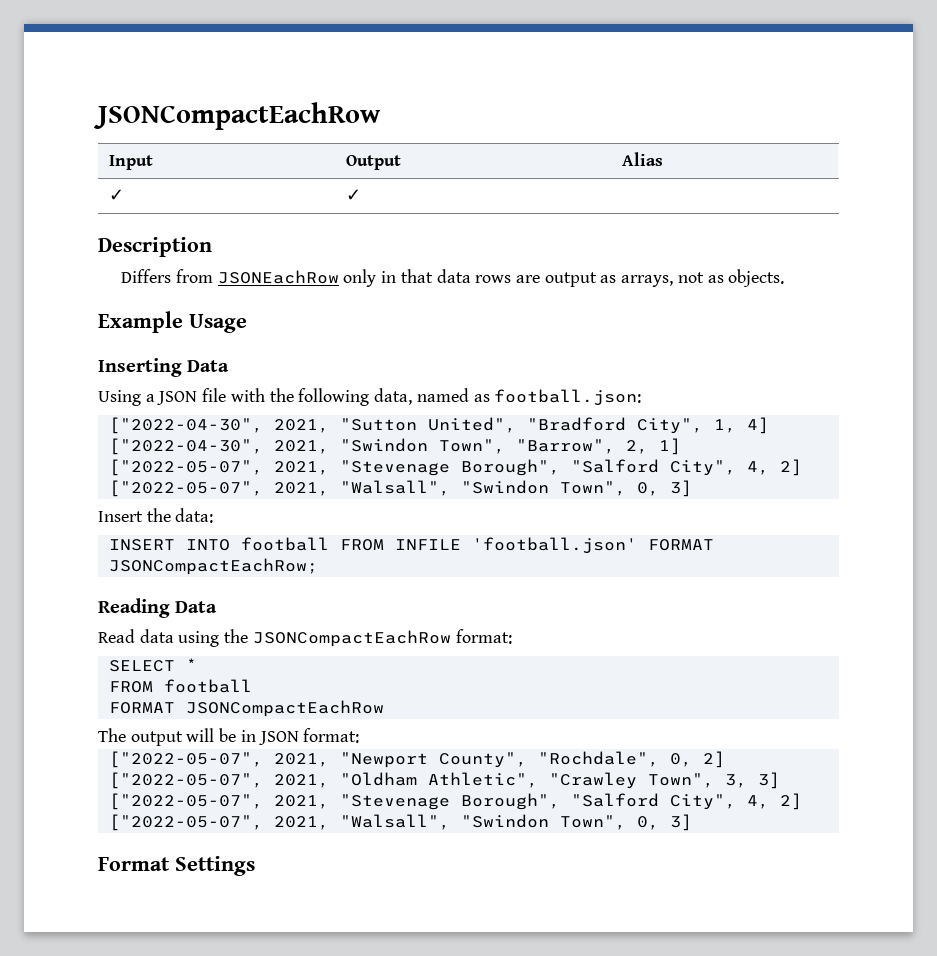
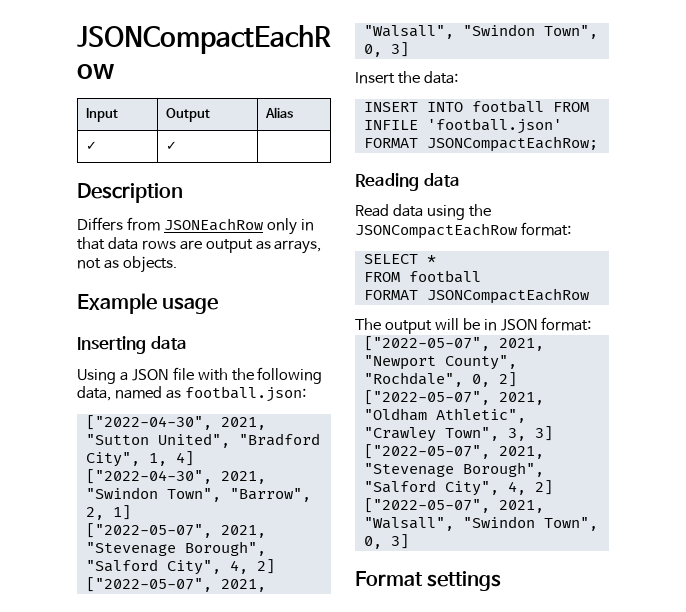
- Example Usage
+ Example usage
- Inserting Data
+ Inserting data
- Reading Data
+ Reading data
- Format Settings
+ Format settings

